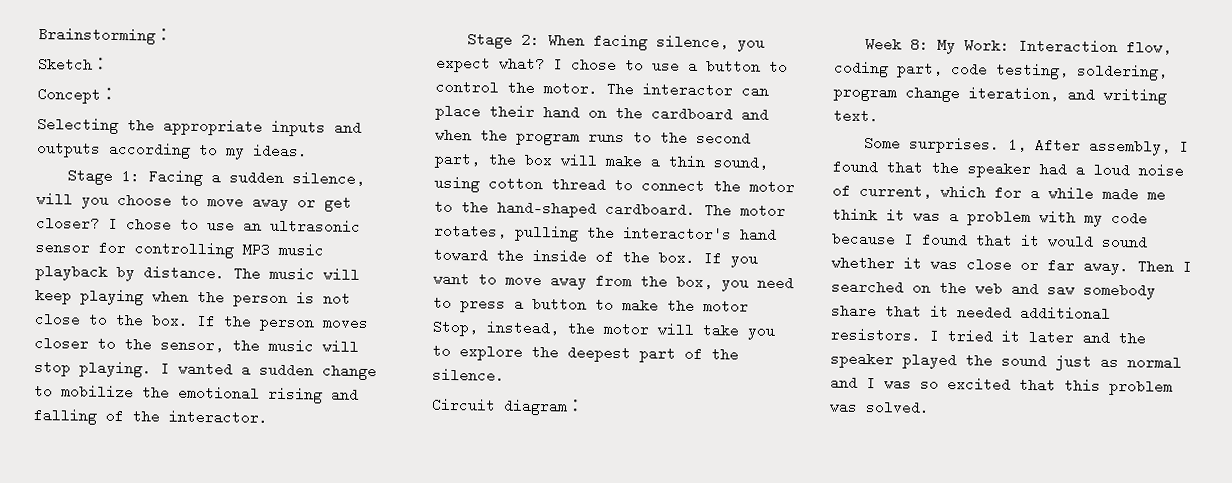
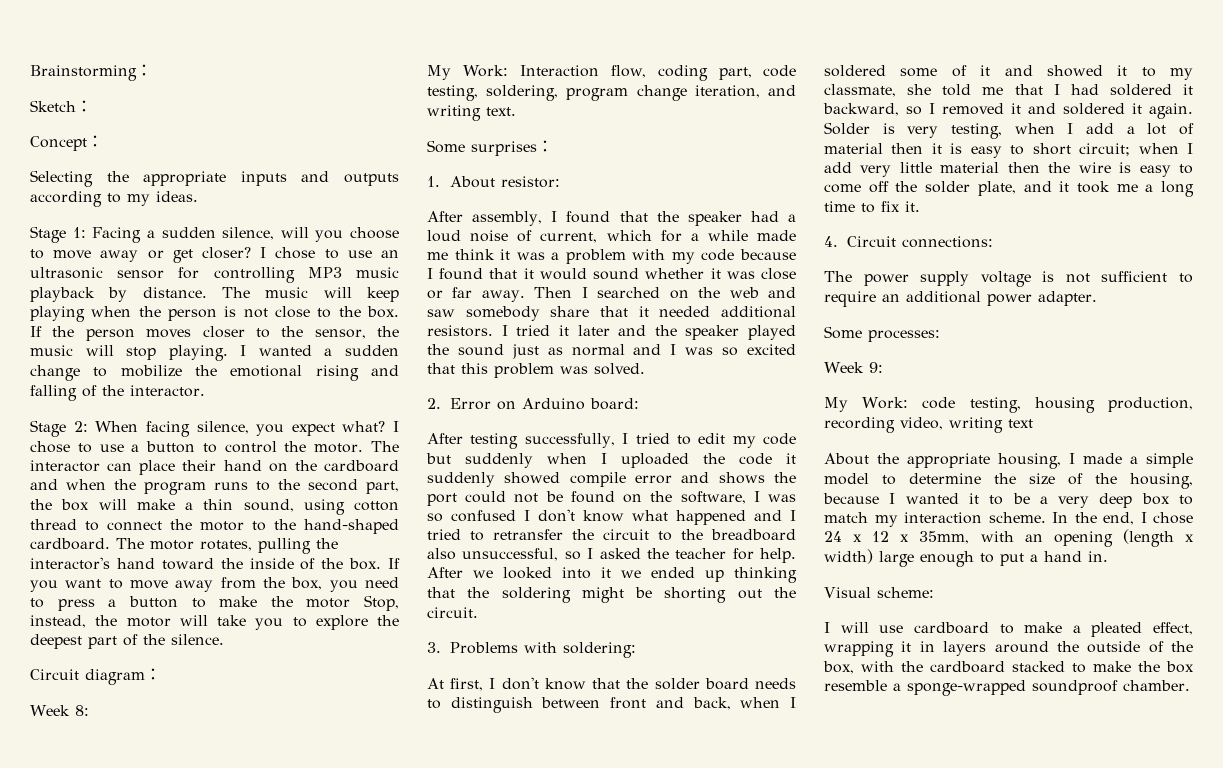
- Week 8: My Work: Interaction flow, coding part, code testing, soldering, program change iteration, and writing text.
+ Week 8:
+ My Work: Interaction flow, coding part, code testing, soldering, program change iteration, and writing text.
- Some surprises. 1, After assembly, I found that the speaker had a loud noise of current, which for a while made me think it was a problem with my code because I found that it would sound whether it was close or far away.
+ Some surprises：
+ 1. About resistor:
+ After assembly, I found that the speaker had a loud noise of current, which for a while made me think it was a problem with my code because I found that it would sound whether it was close or far away.
+ 2. Error on Arduino board:
+ After testing successfully, I tried to edit my code but suddenly when I uploaded the code it suddenly showed compile error and shows the port could not be found on the software, I was so confused I don't know what happened and I tried to retransfer the circuit to the breadboard also unsuccessful, so I asked the teacher for help. After we looked into it we ended up thinking that the soldering might be shorting out the circuit.
+ 3. Problems with soldering:
+ At first, I don't know that the solder board needs to distinguish between front and back, when I soldered some of it and showed it to my classmate, she told me that I had soldered it backward, so I removed it and soldered it again. Solder is very testing, when I add a lot of material then it is easy to short circuit; when I add very little material then the wire is easy to come off the solder plate, and it took me a long time to fix it.
+ 4. Circuit connections:
+ The power supply voltage is not sufficient to require an additional power adapter.
+ Some processes:
+ Week 9:
+ My Work: code testing, housing production, recording video, writing text
+ About the appropriate housing, I made a simple model to determine the size of the housing, because I wanted it to be a very deep box to match my interaction scheme. In the end, I chose 24 x 12 x 35mm, with an opening (length x width) large enough to put a hand in.
+ Visual scheme:
+ I will use cardboard to make a pleated effect, wrapping it in layers around the outside of the box, with the cardboard stacked to make the box resemble a sponge-wrapped soundproof chamber.

